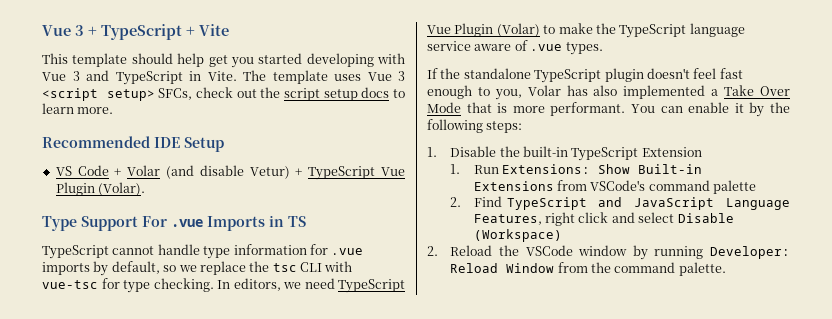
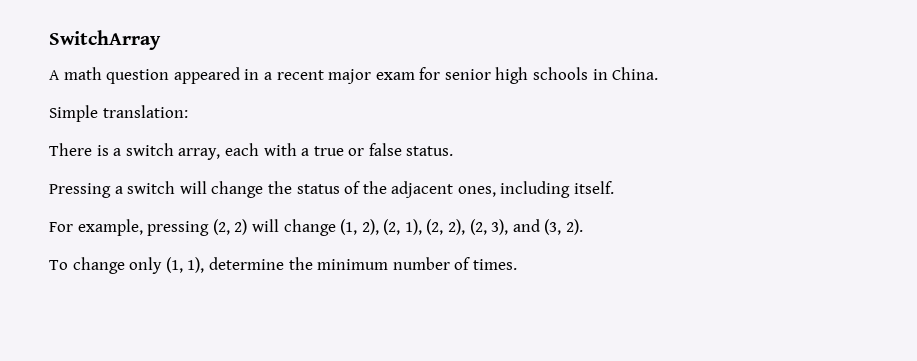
- Vue 3 + TypeScript + Vite
- This template should help get you started developing with Vue 3 and TypeScript in Vite. The template uses Vue 3 <script setup> SFCs, check out the script setup docs to learn more.
- Recommended IDE Setup
- VS Code + Volar (and disable Vetur) + TypeScript Vue Plugin (Volar).
- Type Support For .vue Imports in TS
- TypeScript cannot handle type information for .vue imports by default, so we replace the tsc CLI with vue-tsc for type checking. In editors, we need TypeScript Vue Plugin (Volar) to make the TypeScript language service aware of .vue types.
- If the standalone TypeScript plugin doesn't feel fast enough to you, Volar has also implemented a Take Over Mode that is more performant. You can enable it by the following steps:
- 1. Disable the built-in TypeScript Extension
- 1. Run Extensions: Show Built-in Extensions from VSCode's command palette
- 2. Find TypeScript and JavaScript Language Features, right click and select Disable (Workspace)
- 2. Reload the VSCode window by running Developer: Reload Window from the command palette.
+ SwitchArray
+ A math question appeared in a recent major exam for senior high schools in China.
+ Simple translation:
+ There is a switch array, each with a true or false status.
+ Pressing a switch will change the status of the adjacent ones, including itself.
+ For example, pressing (2, 2) will change (1, 2), (2, 1), (2, 2), (2, 3), and (3, 2).
+ To change only (1, 1), determine the minimum number of times.

